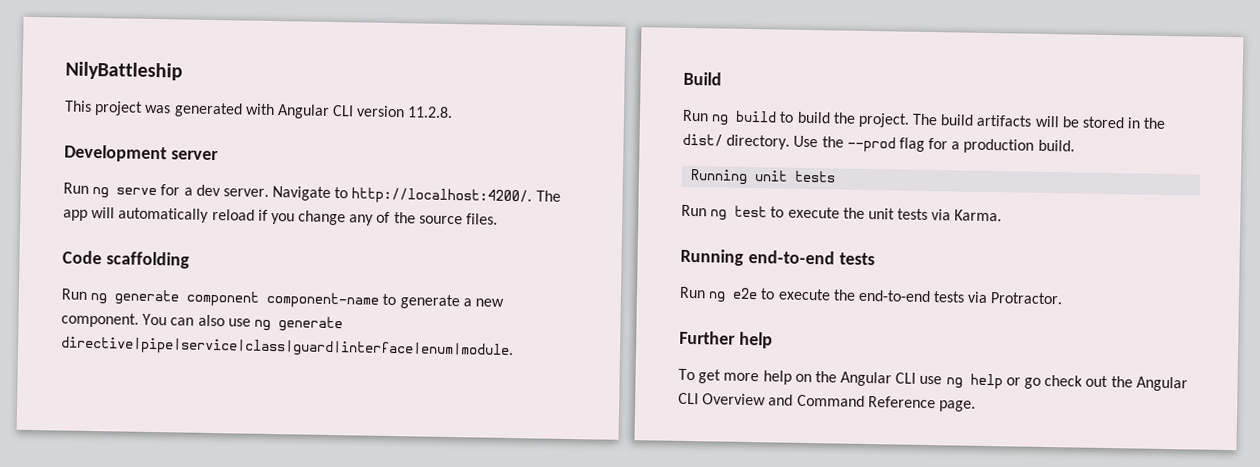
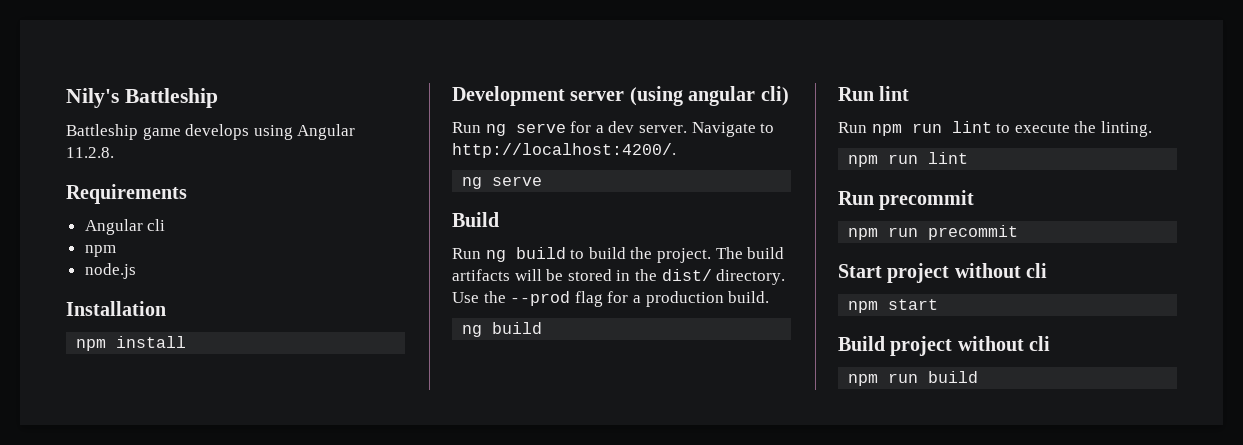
- NilyBattleship
- This project was generated with Angular CLI version 11.2.8.
+ Nily's Battleship
+ Battleship game develops using Angular 11.2.8.
+ Requirements
+ Angular cli
+ npm
+ node.js
+ Installation
+ npm install
- Development server
+ Development server (using angular cli)
- Navigate to http://localhost:4200/. The app will automatically reload if you change any of the source files.
- Code scaffolding
- Run ng generate component component-name to generate a new component. You can also use ng generate directive|pipe|service|class|guard|interface|enum|module.
+ Navigate to http://localhost:4200/.
+ ng serve
  Use the --prod flag for a production build.
- Running unit tests
- Run ng test to execute the unit tests via Karma.
- Running end-to-end tests
- Run ng e2e to execute the end-to-end tests via Protractor.
- Further help
- To get more help on the Angular CLI use ng help or go check out the Angular CLI Overview and Command Reference page.
+ ng build
+ Run lint
+ Run npm run lint to execute the linting.
+ npm run lint
+ Run precommit
+ npm run precommit
+ Start project without cli
+ npm start
+ Build project without cli
+ npm run build

